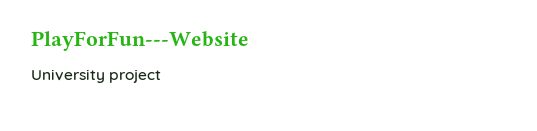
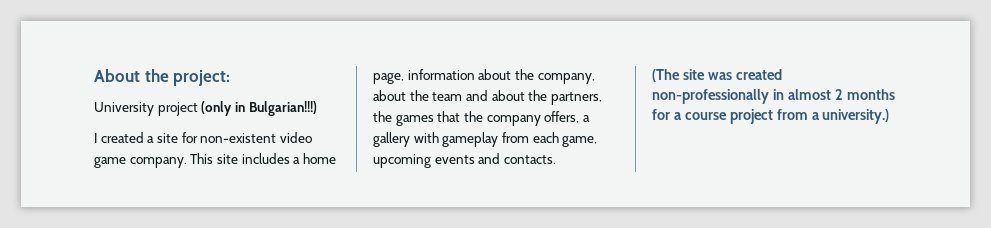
- PlayForFun---Website
+ About the project:
- University project
+ University project (only in Bulgarian!!!)
+ I created a site for non-existent video game company. This site includes a home page, information about the company, about the team and about the partners, the games that the company offers, a gallery with gameplay from each game, upcoming events and contacts.
+ (The site was created non-professionally in almost 2 months for a course project from a university.)

